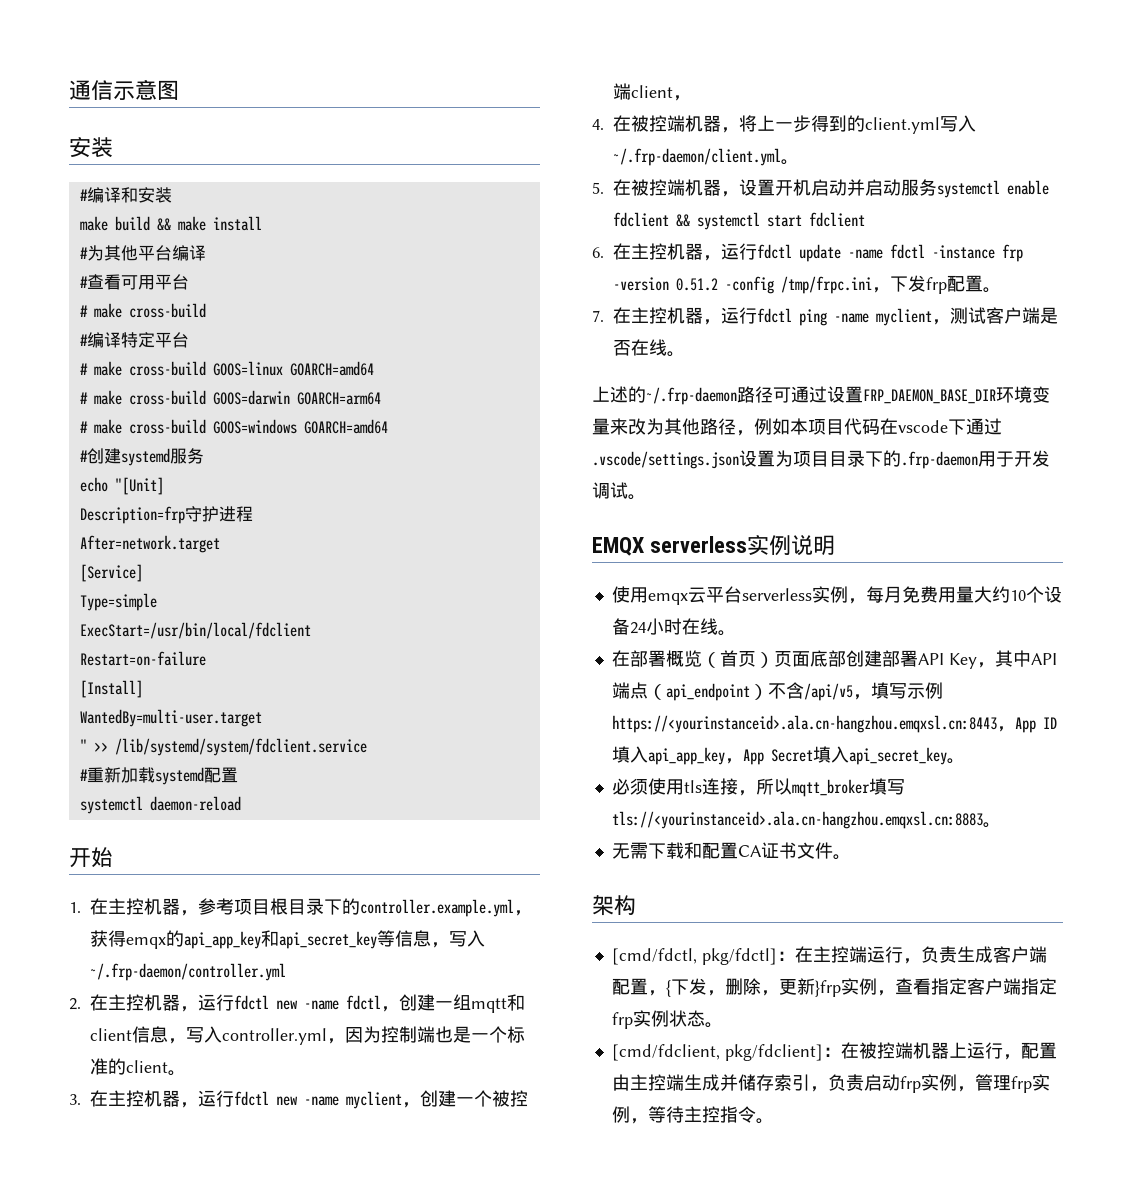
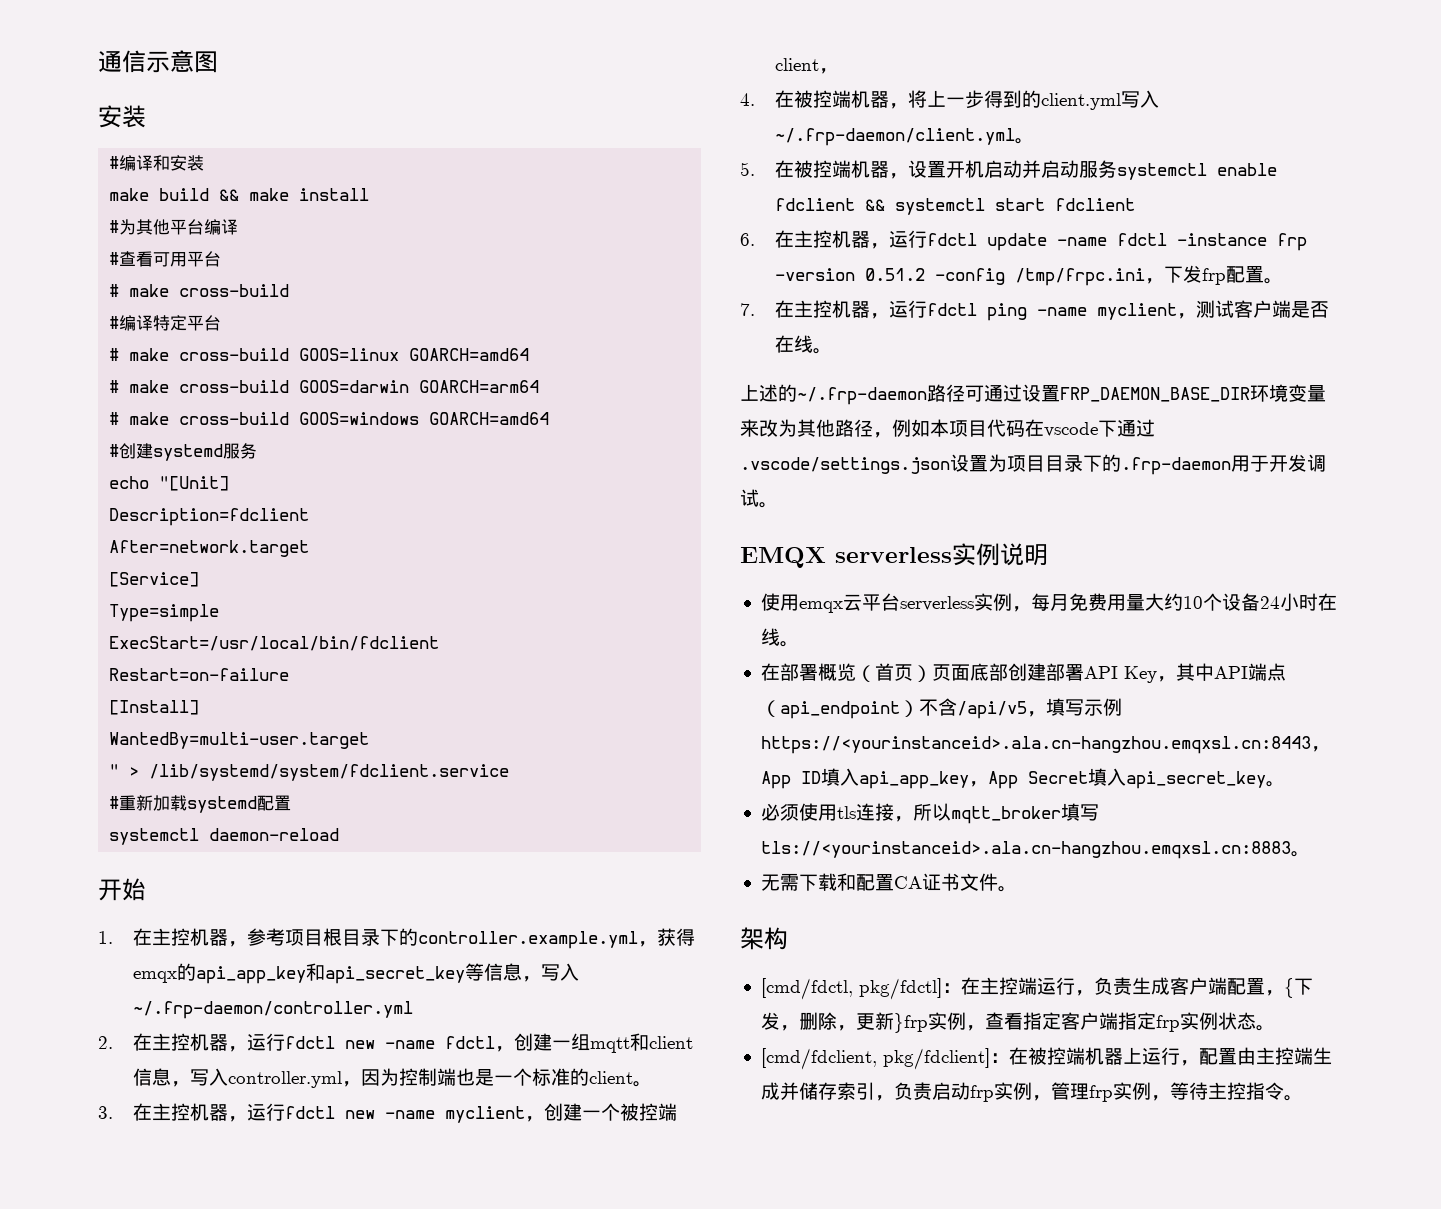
- Description=frp守护进程
+ Description=fdclient
- ExecStart=/usr/bin/local/fdclient
+ ExecStart=/usr/local/bin/fdclient
- " >> /lib/systemd/system/fdclient.service
+ " > /lib/systemd/system/fdclient.service

